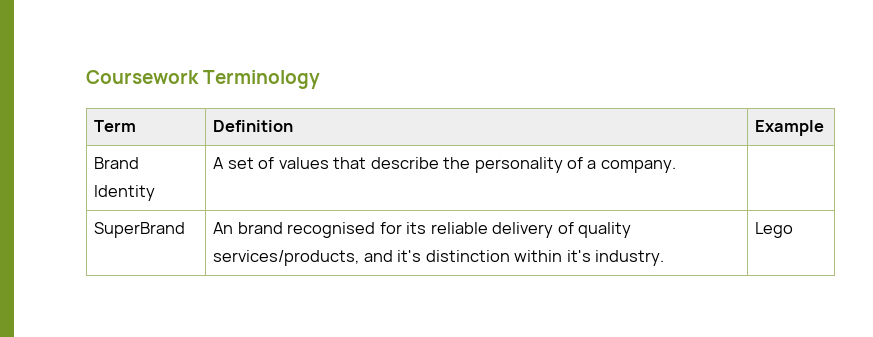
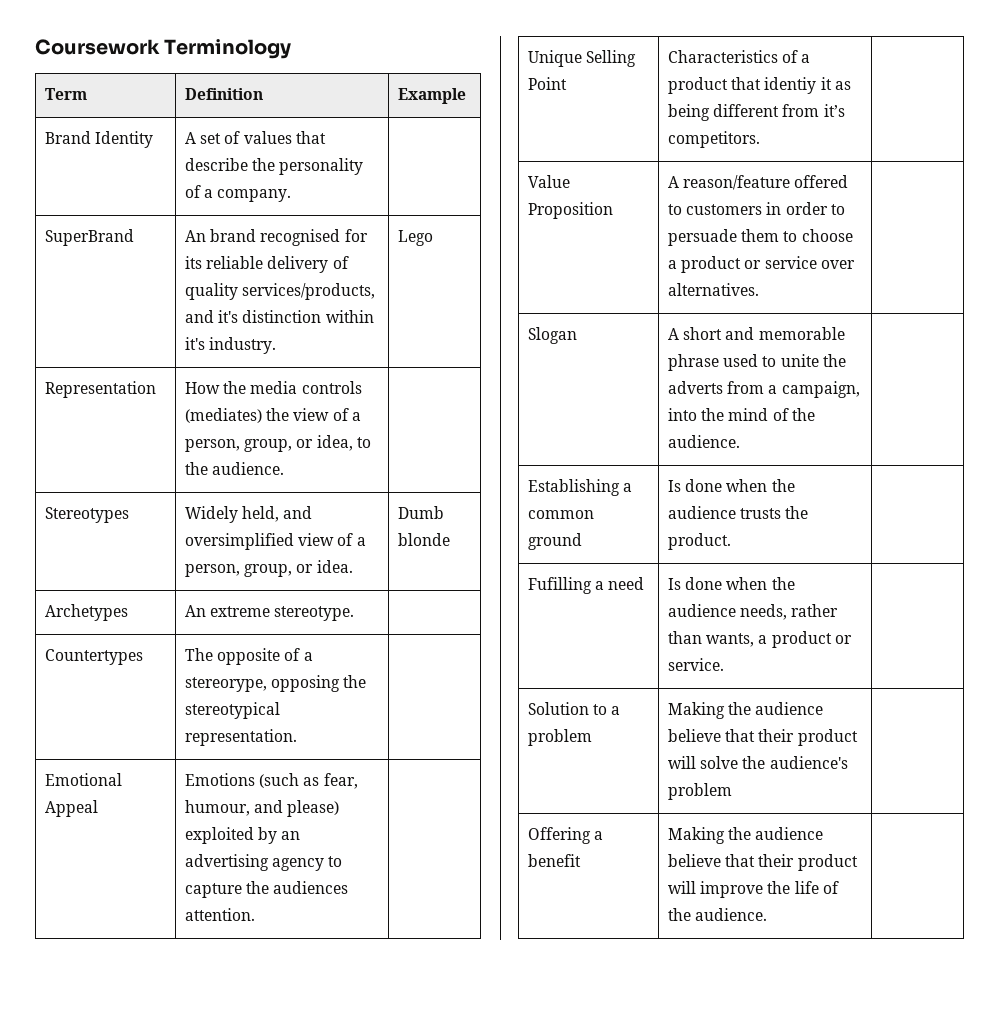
+ Representation | How the media controls (mediates) the view of a person, group, or idea, to the audience. |
+ Stereotypes | Widely held, and oversimplified view of a person, group, or idea. | Dumb blonde
+ Archetypes | An extreme stereotype. |
+ Countertypes | The opposite of a stereorype, opposing the stereotypical representation. |
+ Emotional Appeal | Emotions (such as fear, humour, and please) exploited by an advertising agency to capture the audiences attention. |
+ Unique Selling Point | Characteristics of a product that identiy it as being different from it’s competitors. |
+ Value Proposition | A reason/feature offered to customers in order to persuade them to choose a product or service over alternatives. |
+ Slogan | A short and memorable phrase used to unite the adverts from a campaign, into the mind of the audience. |
+ Establishing a common ground | Is done when the audience trusts the product. |
+ Fufilling a need | Is done when the audience needs, rather than wants, a product or service. |
+ Solution to a problem | Making the audience believe that their product will solve the audience's problem |
+ Offering a benefit | Making the audience believe that their product will improve the life of the audience. |

